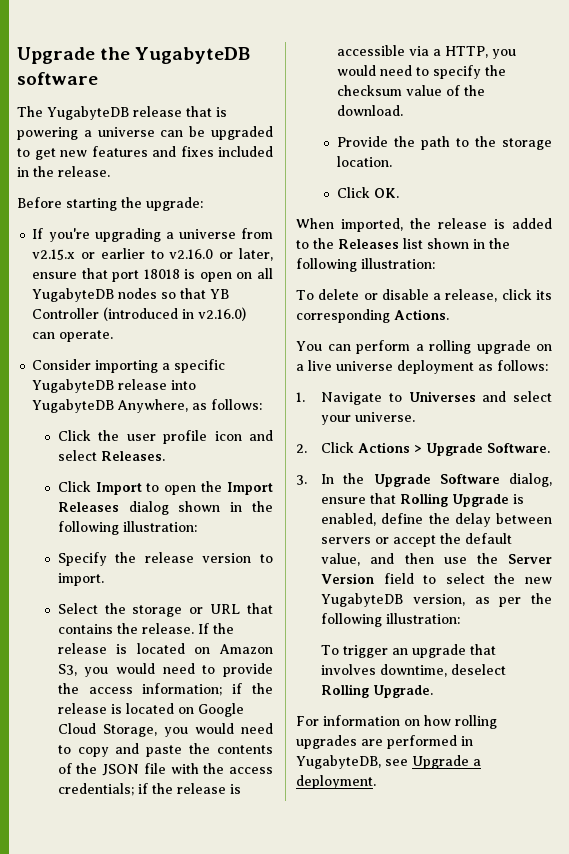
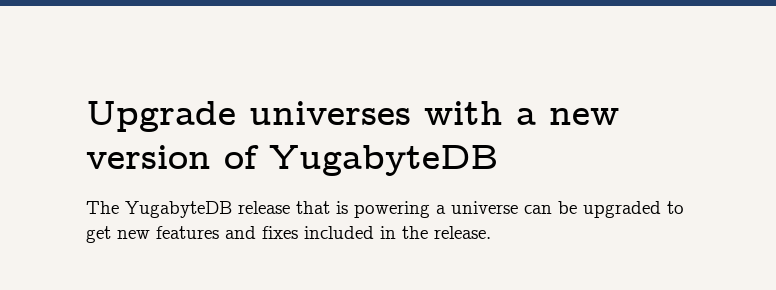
- Upgrade the YugabyteDB software
+ Upgrade universes with a new version of YugabyteDB
- Before starting the upgrade:
- If you're upgrading a universe from v2.15.x or earlier to v2.16.0 or later, ensure that port 18018 is open on all YugabyteDB nodes so that YB Controller (introduced in v2.16.0) can operate.
- Consider importing a specific YugabyteDB release into YugabyteDB Anywhere, as follows:
- Click the user profile icon and select Releases.
- Click Import to open the Import Releases dialog shown in the following illustration:
- Specify the release version to import.
- Select the storage or URL that contains the release. If the release is located on Amazon S3, you would need to provide the access information; if the release is located on Google Cloud Storage, you would need to copy and paste the contents of the JSON file with the access credentials; if the release is accessible via a HTTP, you would need to specify the checksum value of the download.
- Provide the path to the storage location.
- Click OK.
- When imported, the release is added to the Releases list shown in the following illustration:
- To delete or disable a release, click its corresponding Actions.
- You can perform a rolling upgrade on a live universe deployment as follows:
- 1. Navigate to Universes and select your universe.
- 2. Click Actions > Upgrade Software.
- 3. In the Upgrade Software dialog, ensure that Rolling Upgrade is enabled, define the delay between servers or accept the default value, and then use the Server Version field to select the new YugabyteDB version, as per the following illustration:
- To trigger an upgrade that involves downtime, deselect Rolling Upgrade.
- For information on how rolling upgrades are performed in YugabyteDB, see Upgrade a deployment.

